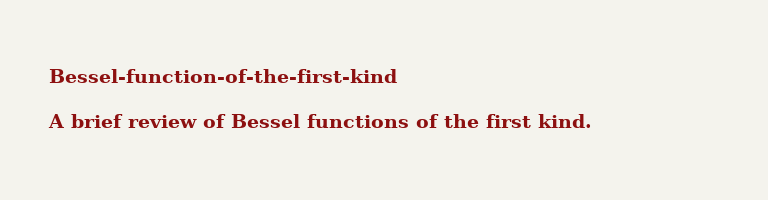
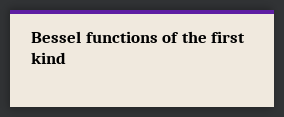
- Bessel-function-of-the-first-kind
- A brief review of Bessel functions of the first kind.
+ Bessel functions of the first kind

